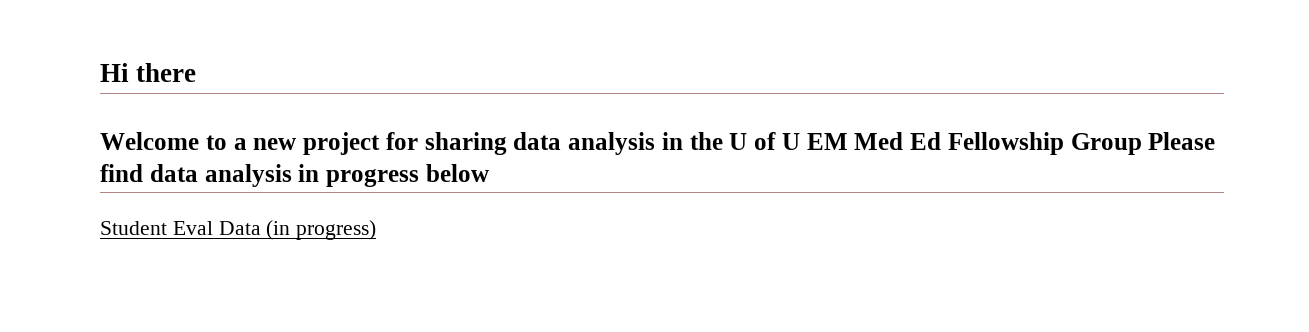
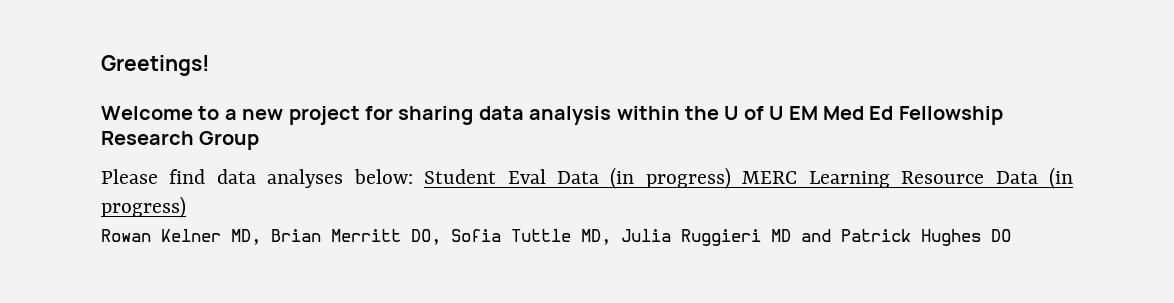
- Hi there
+ Greetings!
- Welcome to a new project for sharing data analysis in the U of U EM Med Ed Fellowship Group Please find data analysis in progress below
- Student Eval Data (in progress)
+ Welcome to a new project for sharing data analysis within the U of U EM Med Ed Fellowship Research Group
+ Please find data analyses below: Student Eval Data (in progress) MERC Learning Resource Data (in progress)
+ Rowan Kelner MD, Brian Merritt DO, Sofia Tuttle MD, Julia Ruggieri MD and Patrick Hughes DO

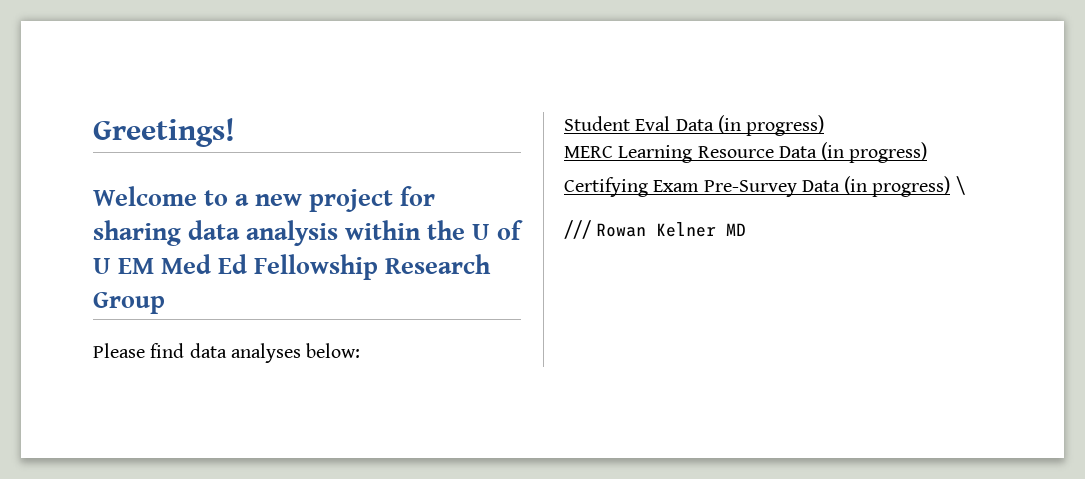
- Please find data analyses below: Student Eval Data (in progress) MERC Learning Resource Data (in progress)
+ Please find data analyses below:
+ Student Eval Data (in progress)
+ MERC Learning Resource Data (in progress)
- Rowan Kelner MD, Brian Merritt DO, Sofia Tuttle MD, Julia Ruggieri MD and Patrick Hughes DO
+ Certifying Exam Pre-Survey Data (in progress) \
+ /// Rowan Kelner MD

